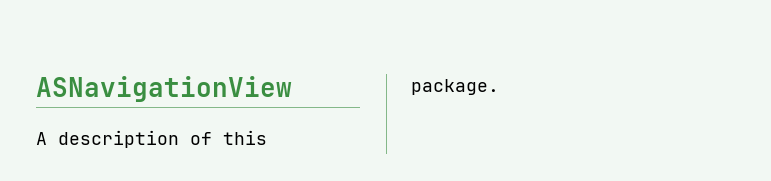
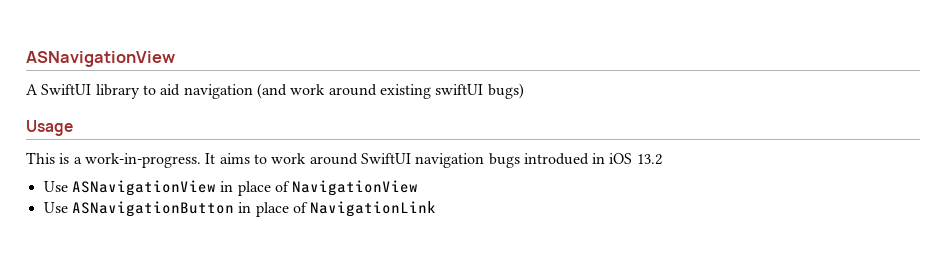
- A description of this package.
+ A SwiftUI library to aid navigation (and work around existing swiftUI bugs)
+ Usage
+ This is a work-in-progress. It aims to work around SwiftUI navigation bugs introdued in iOS 13.2
+ Use ASNavigationView in place of NavigationView
+ Use ASNavigationButton in place of NavigationLink

